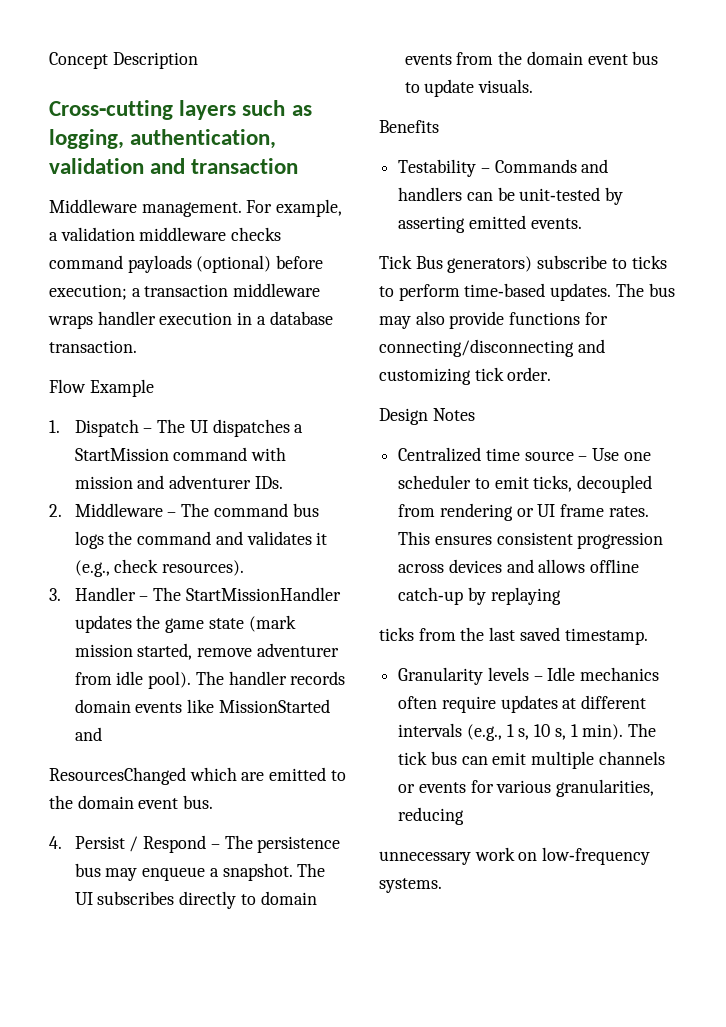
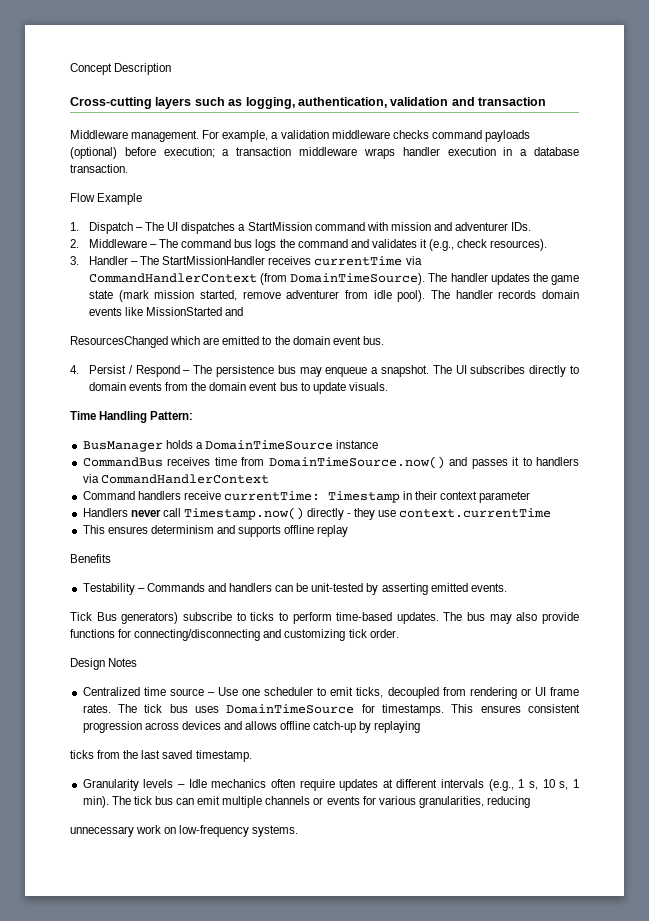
- 3. Handler – The StartMissionHandler updates the game state (mark mission started, remove adventurer from idle pool).
+ 3. Handler – The StartMissionHandler receives currentTime via CommandHandlerContext (from DomainTimeSource). The handler updates the game state (mark mission started, remove adventurer from idle pool).
+ Time Handling Pattern:
+ BusManager holds a DomainTimeSource instance
+ CommandBus receives time from DomainTimeSource.now() and passes it to handlers via CommandHandlerContext
+ Command handlers receive currentTime: Timestamp in their context parameter
+ Handlers never call Timestamp.now() directly - they use context.currentTime
+ This ensures determinism and supports offline replay
+ The tick bus uses DomainTimeSource for timestamps.

